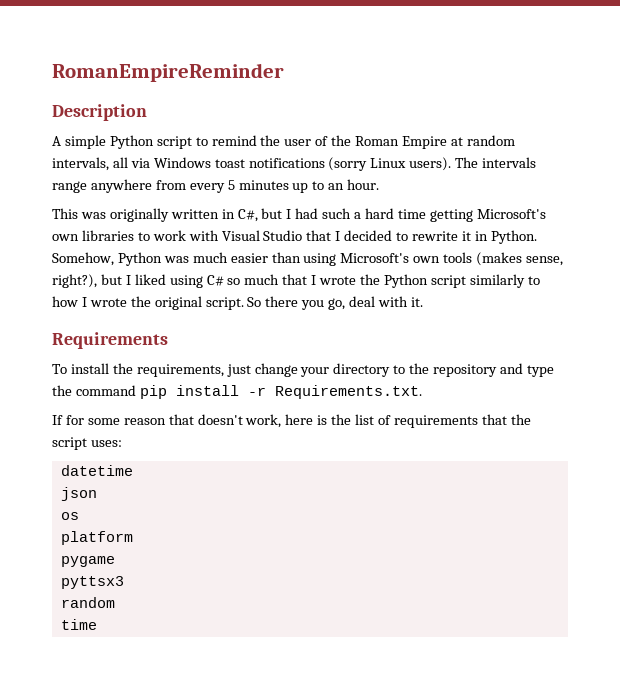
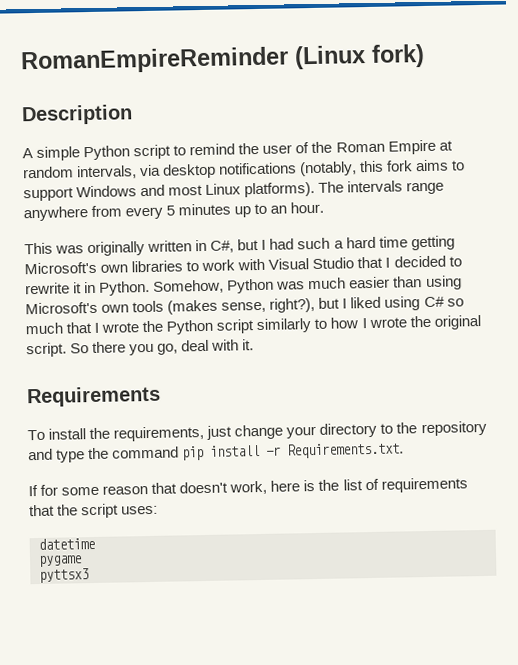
- RomanEmpireReminder
+ RomanEmpireReminder (Linux fork)
- A simple Python script to remind the user of the Roman Empire at random intervals, all via Windows toast notifications (sorry Linux users).
+ A simple Python script to remind the user of the Roman Empire at random intervals, via desktop notifications (notably, this fork aims to support Windows and most Linux platforms).
- json
- os
- platform
  pyttsx3
- random
- time

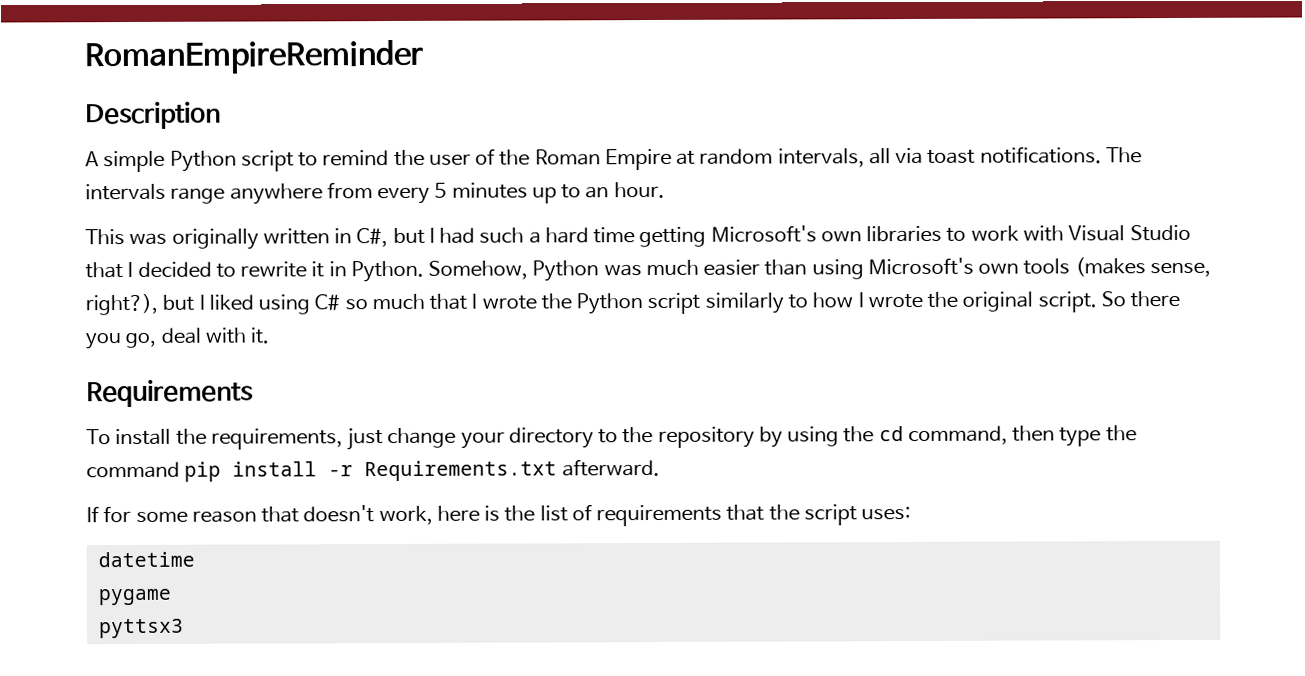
- RomanEmpireReminder (Linux fork)
+ RomanEmpireReminder
- A simple Python script to remind the user of the Roman Empire at random intervals, via desktop notifications (notably, this fork aims to support Windows and most Linux platforms).
+ A simple Python script to remind the user of the Roman Empire at random intervals, all via toast notifications.
- To install the requirements, just change your directory to the repository and type the command pip install -r Requirements.txt.
+ To install the requirements, just change your directory to the repository by using the cd command, then type the command pip install -r Requirements.txt afterward.

